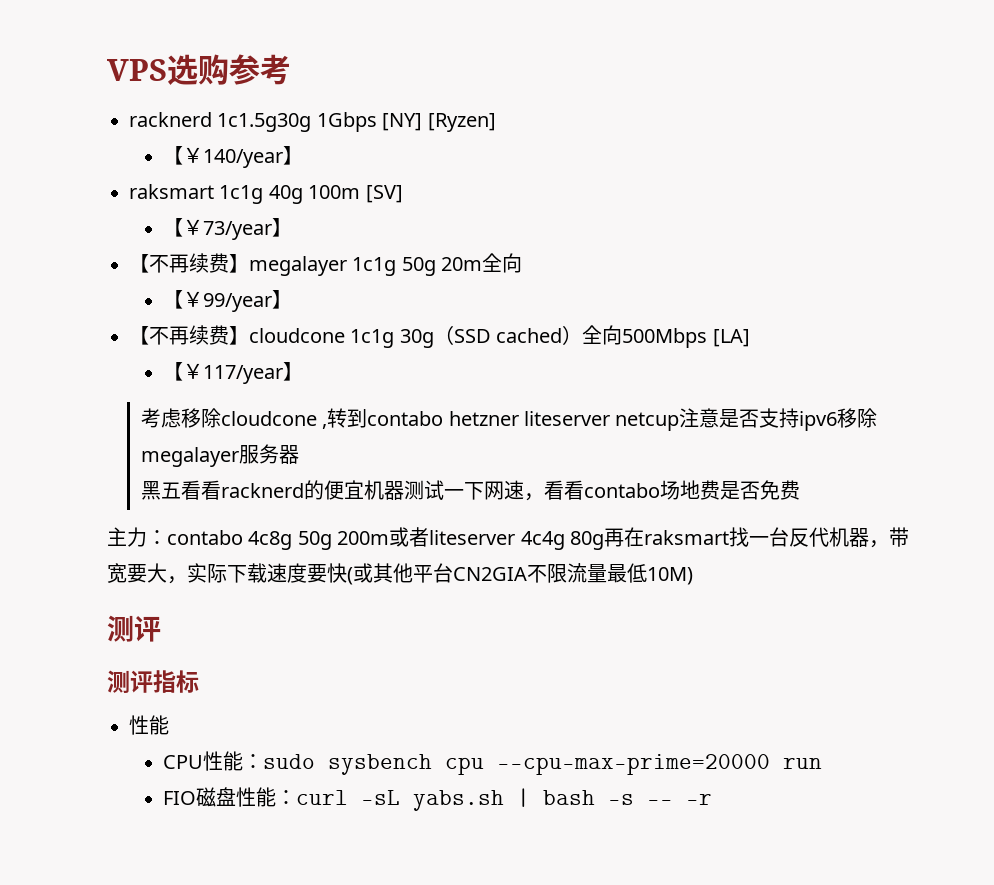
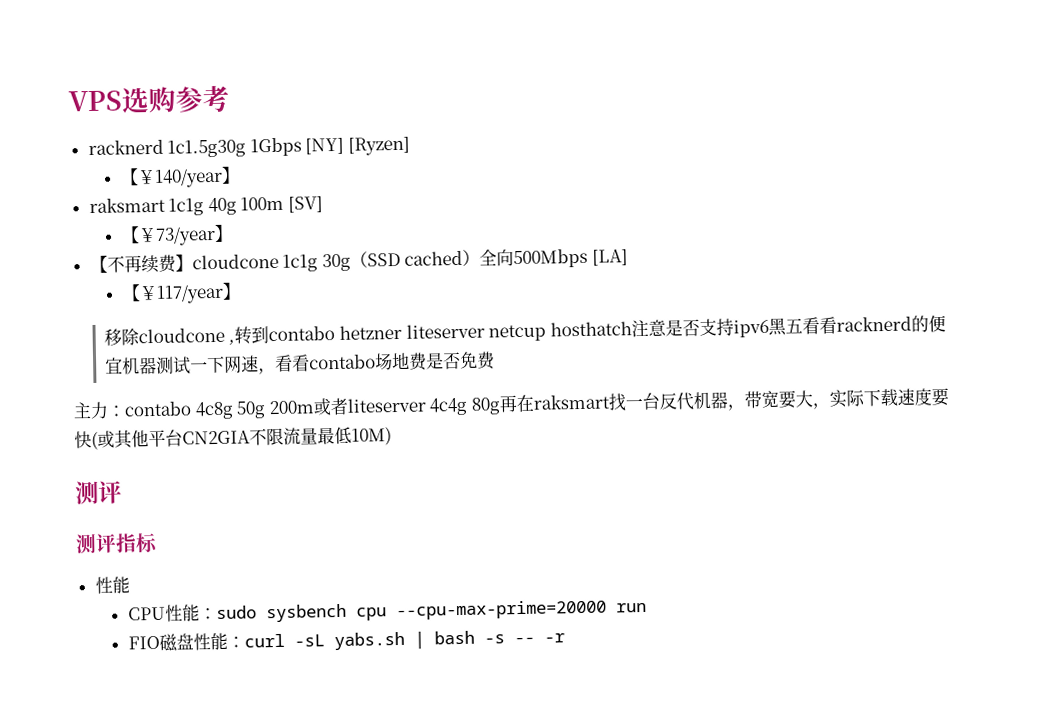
- 【不再续费】megalayer 1c1g 50g 20m全向
- 【￥99/year】
- 考虑移除cloudcone ,转到contabo hetzner liteserver netcup注意是否支持ipv6移除megalayer服务器
- 黑五看看racknerd的便宜机器测试一下网速，看看contabo场地费是否免费
+ 移除cloudcone ,转到contabo hetzner liteserver netcup hosthatch注意是否支持ipv6黑五看看racknerd的便宜机器测试一下网速，看看contabo场地费是否免费

